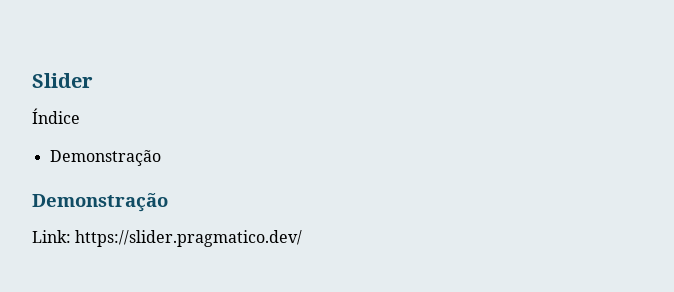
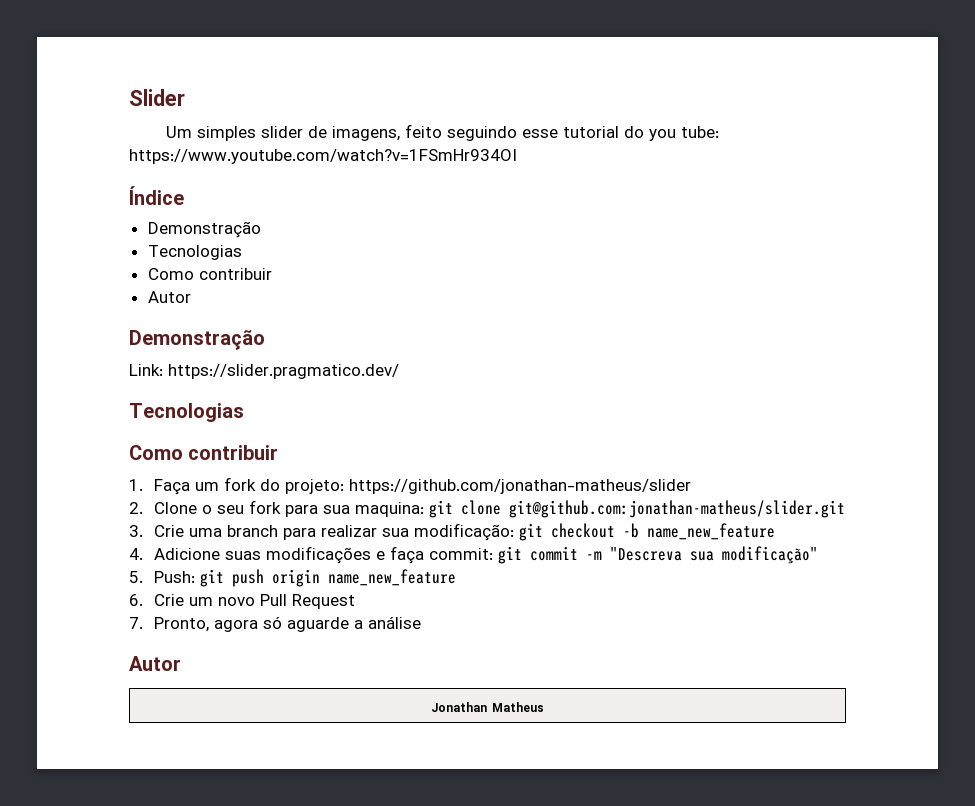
+ Um simples slider de imagens, feito seguindo esse tutorial do you tube: https://www.youtube.com/watch?v=1FSmHr934OI
  Índice
  Demonstração
+ Tecnologias
+ Como contribuir
+ Autor
  Demonstração
  Link: https://slider.pragmatico.dev/
+ Tecnologias
+ Como contribuir
+ 1. Faça um fork do projeto: https://github.com/jonathan-matheus/slider
+ 2. Clone o seu fork para sua maquina: git clone git@github.com:jonathan-matheus/slider.git
+ 3. Crie uma branch para realizar sua modificação: git checkout -b name_new_feature
+ 4. Adicione suas modificações e faça commit: git commit -m "Descreva sua modificação"
+ 5. Push: git push origin name_new_feature
+ 6. Crie um novo Pull Request
+ 7. Pronto, agora só aguarde a análise
+ Autor
+ Jonathan Matheus

